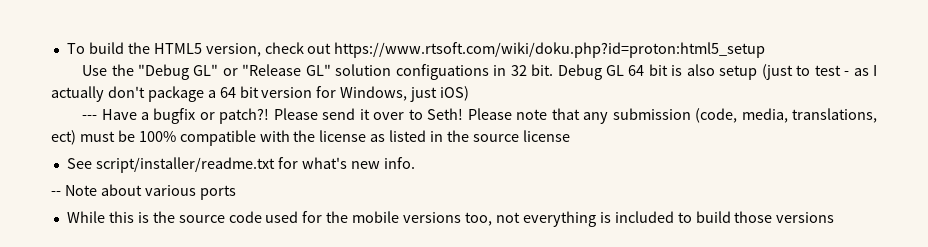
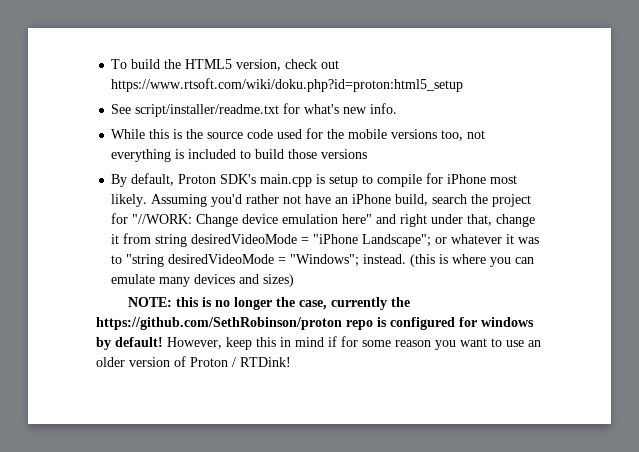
- Use the "Debug GL" or "Release GL" solution configuations in 32 bit. Debug GL 64 bit is also setup (just to test - as I actually don't package a 64 bit version for Windows, just iOS)
- --- Have a bugfix or patch?! Please send it over to Seth! Please note that any submission (code, media, translations, ect) must be 100% compatible with the license as listed in the source license
- -- Note about various ports
+ By default, Proton SDK's main.cpp is setup to compile for iPhone most likely. Assuming you'd rather not have an iPhone build, search the project for "//WORK: Change device emulation here" and right under that, change it from string desiredVideoMode = "iPhone Landscape"; or whatever it was to "string desiredVideoMode = "Windows"; instead. (this is where you can emulate many devices and sizes)
+ NOTE: this is no longer the case, currently the https://github.com/SethRobinson/proton repo is configured for windows by default! However, keep this in mind if for some reason you want to use an older version of Proton / RTDink!

